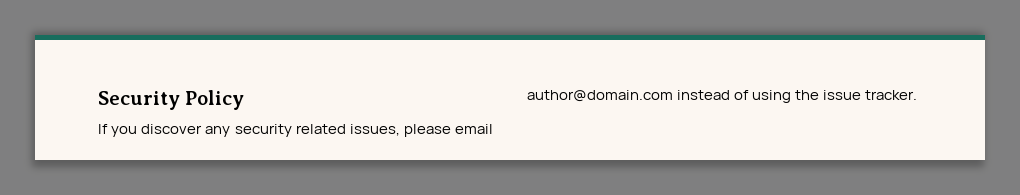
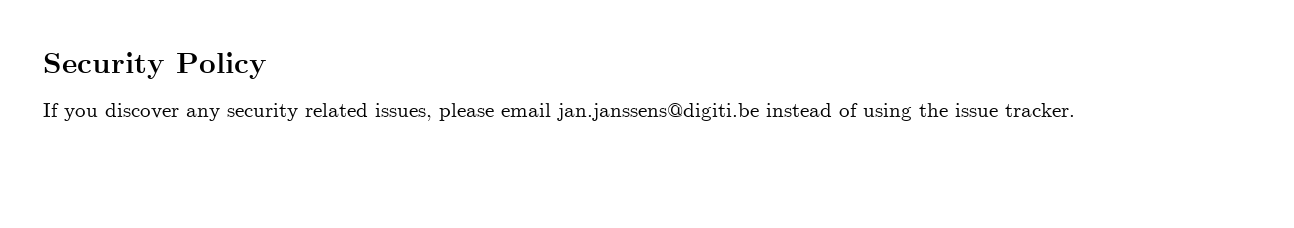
- If you discover any security related issues, please email author@domain.com instead of using the issue tracker.
+ If you discover any security related issues, please email jan.janssens@digiti.be instead of using the issue tracker.

